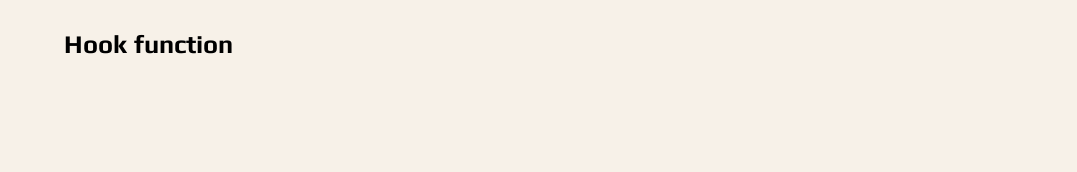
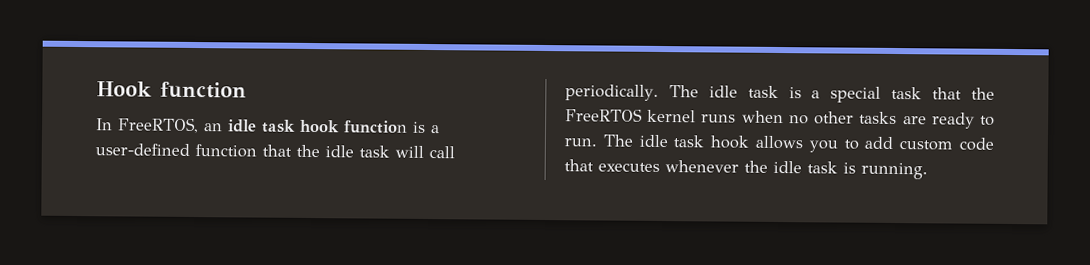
+ In FreeRTOS, an idle task hook function is a user-defined function that the idle task will call periodically. The idle task is a special task that the FreeRTOS kernel runs when no other tasks are ready to run. The idle task hook allows you to add custom code that executes whenever the idle task is running.

